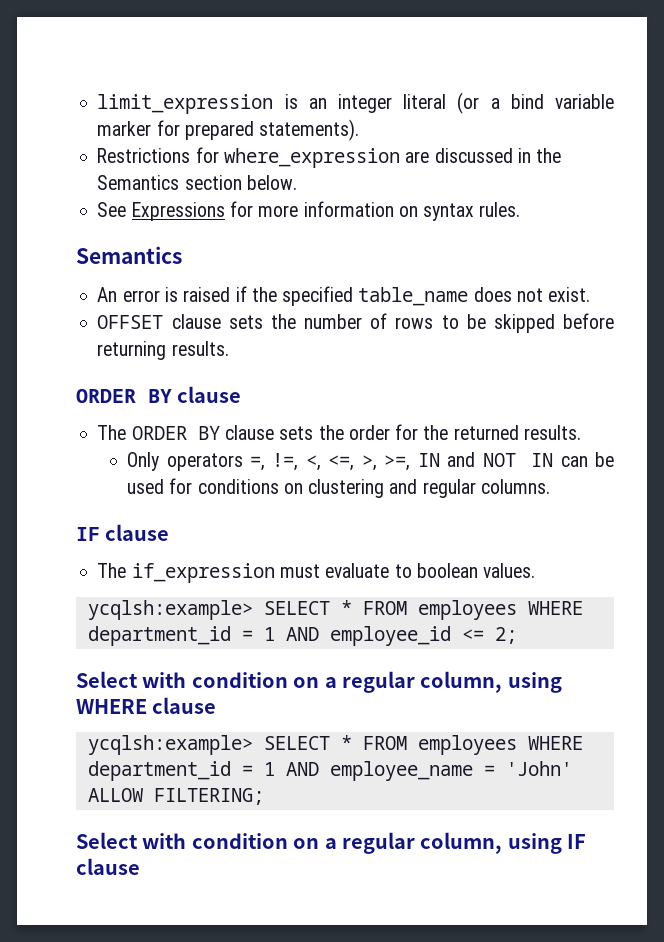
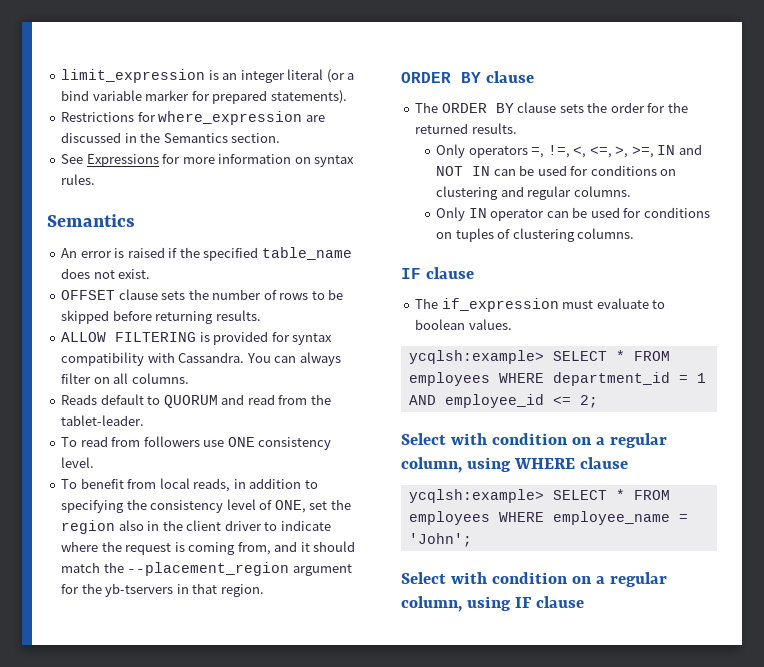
- Restrictions for where_expression are discussed in the Semantics section below.
+ Restrictions for where_expression are discussed in the Semantics section.
+ ALLOW FILTERING is provided for syntax compatibility with Cassandra. You can always filter on all columns.
+ Reads default to QUORUM and read from the tablet-leader.
+ To read from followers use ONE consistency level.
+ To benefit from local reads, in addition to specifying the consistency level of ONE, set the region also in the client driver to indicate where the request is coming from, and it should match the --placement_region argument for the yb-tservers in that region.
+ Only IN operator can be used for conditions on tuples of clustering columns.
- ycqlsh:example> SELECT * FROM employees WHERE department_id = 1 AND employee_name = 'John' ALLOW FILTERING;
+ ycqlsh:example> SELECT * FROM employees WHERE employee_name = 'John';

